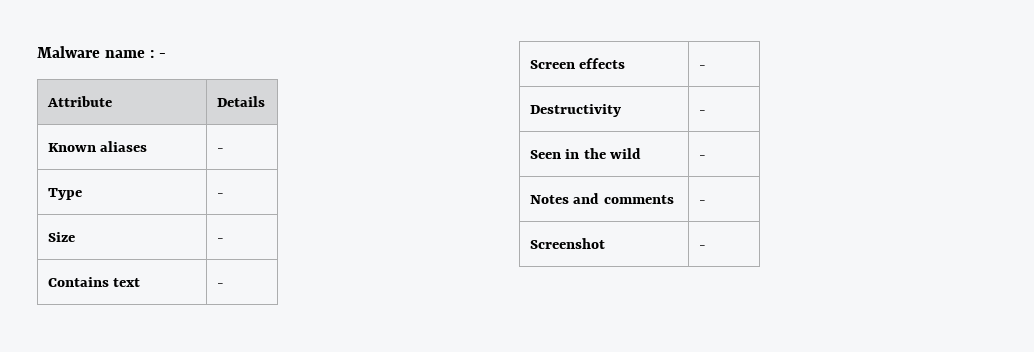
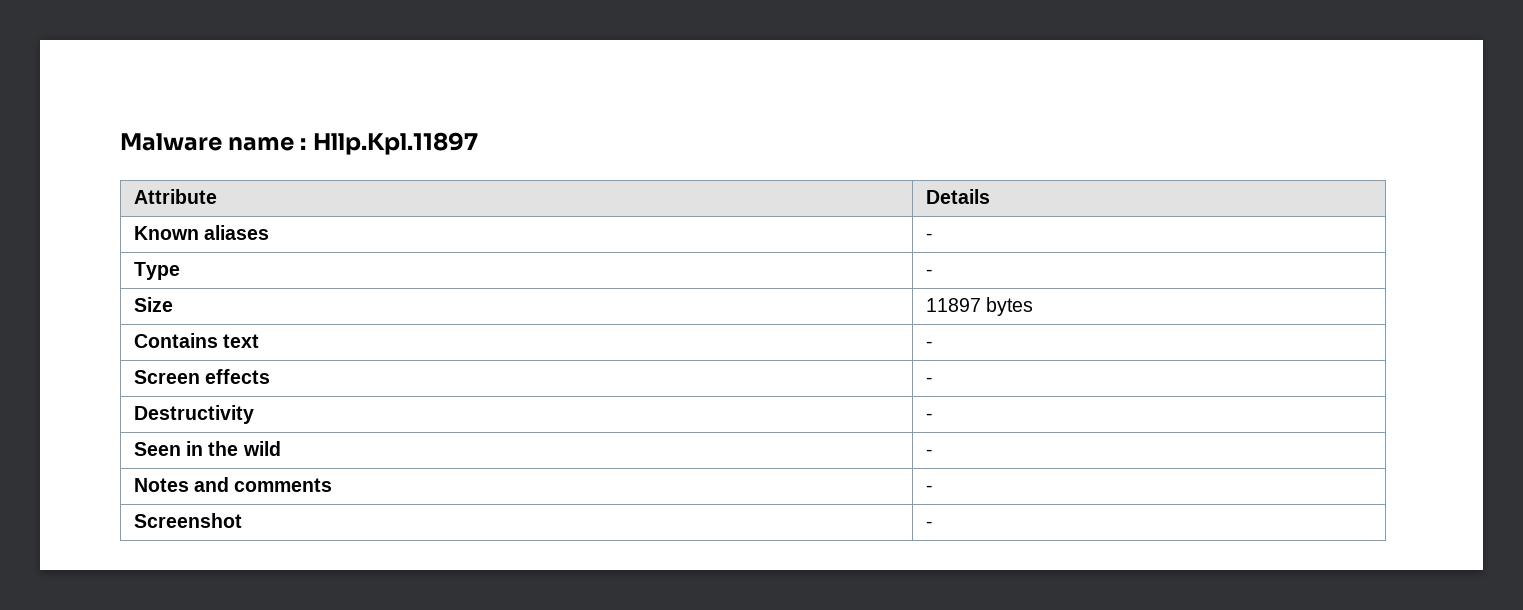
- Malware name : -
+ Malware name : Hllp.Kpl.11897
- Size | -
+ Size | 11897 bytes

